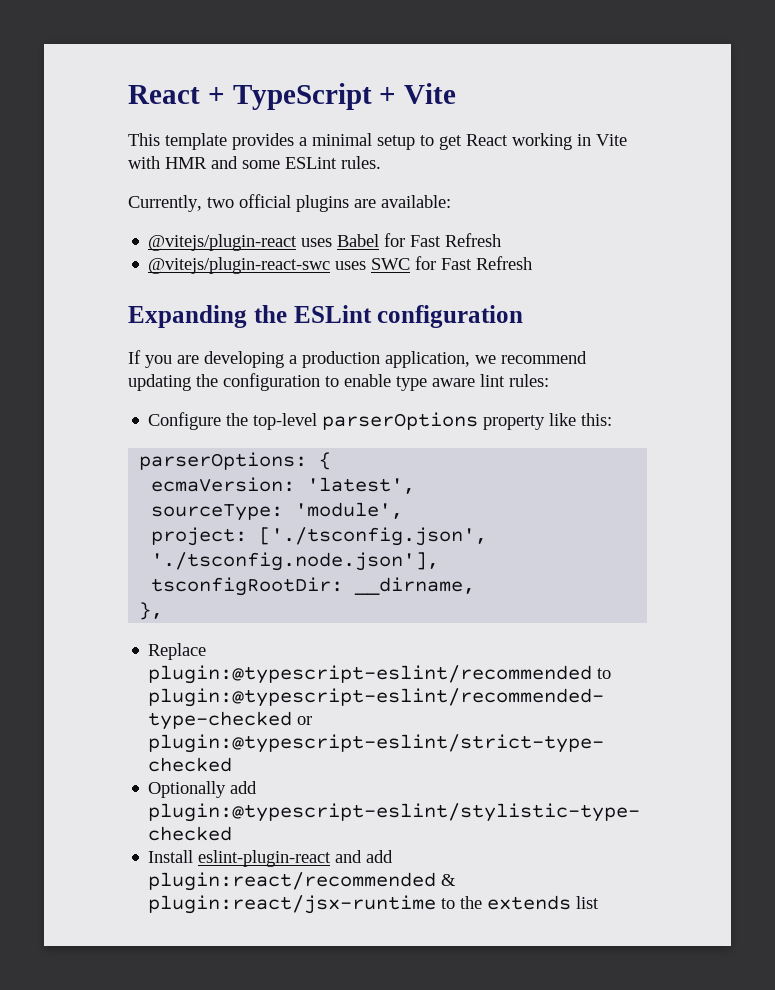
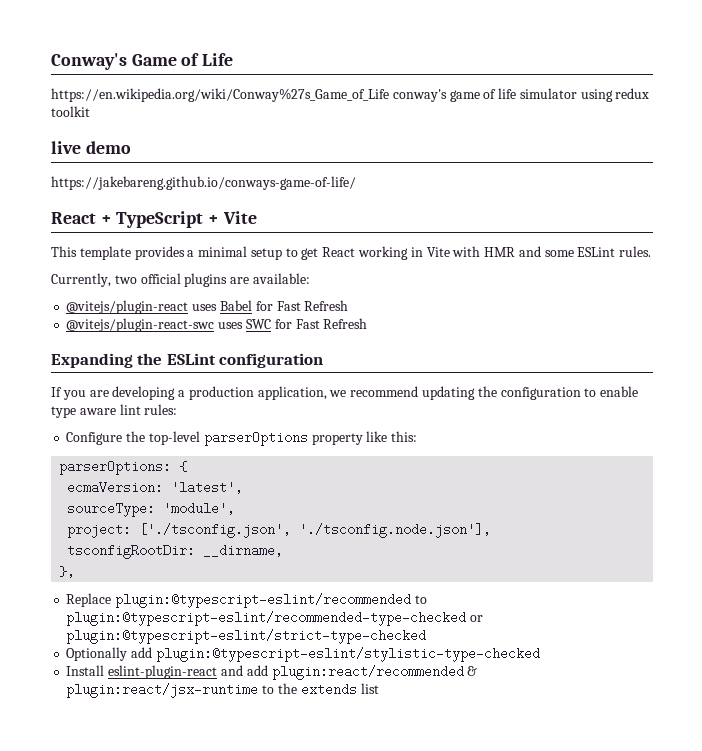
+ Conway's Game of Life
+ https://en.wikipedia.org/wiki/Conway%27s_Game_of_Life conway's game of life simulator using redux toolkit
+ live demo
+ https://jakebareng.github.io/conways-game-of-life/

